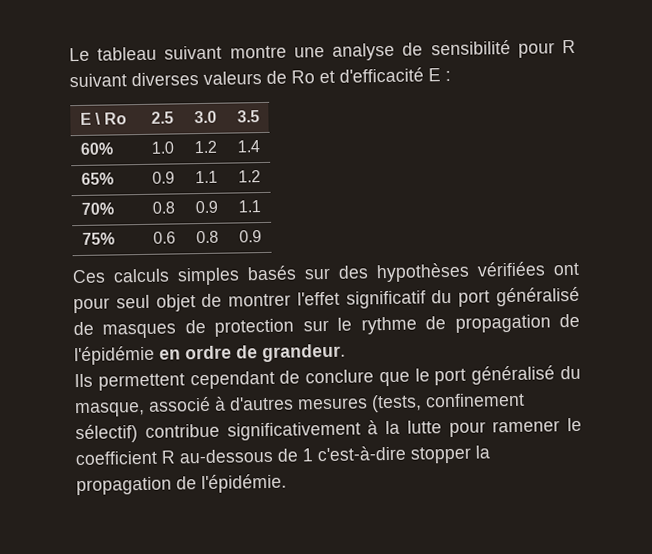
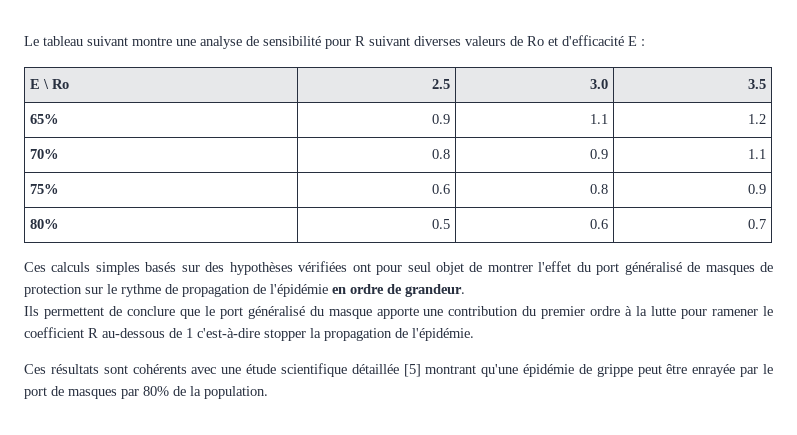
- 60% | 1.0 | 1.2 | 1.4
+ 80% | 0.5 | 0.6 | 0.7
- Ces calculs simples basés sur des hypothèses vérifiées ont pour seul objet de montrer l'effet significatif du port généralisé de masques de protection sur le rythme de propagation de l'épidémie en ordre de grandeur.
+ Ces calculs simples basés sur des hypothèses vérifiées ont pour seul objet de montrer l'effet du port généralisé de masques de protection sur le rythme de propagation de l'épidémie en ordre de grandeur.
- Ils permettent cependant de conclure que le port généralisé du masque, associé à d'autres mesures (tests, confinement sélectif) contribue significativement à la lutte pour ramener le coefficient R au-dessous de 1 c'est-à-dire stopper la propagation de l'épidémie.
+ Ils permettent de conclure que le port généralisé du masque apporte une contribution du premier ordre à la lutte pour ramener le coefficient R au-dessous de 1 c'est-à-dire stopper la propagation de l'épidémie.
+ Ces résultats sont cohérents avec une étude scientifique détaillée [5] montrant qu'une épidémie de grippe peut être enrayée par le port de masques par 80% de la population.

